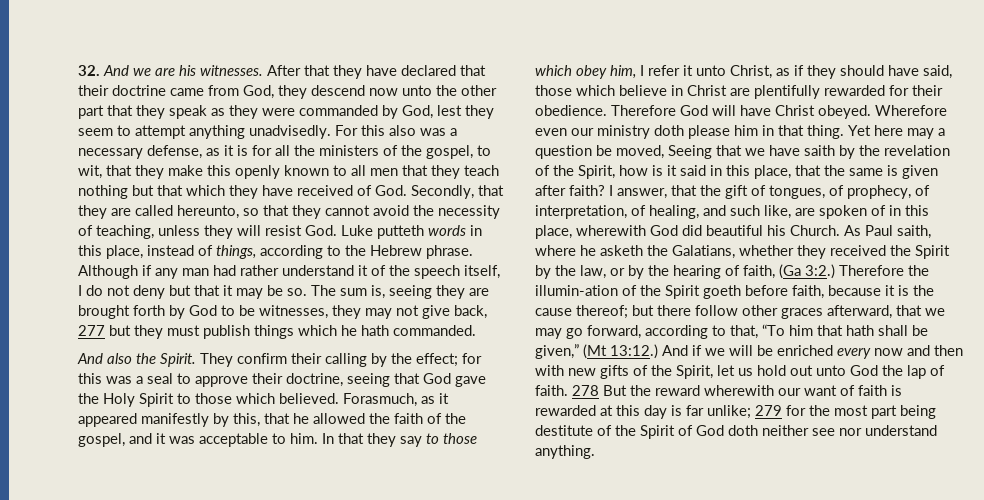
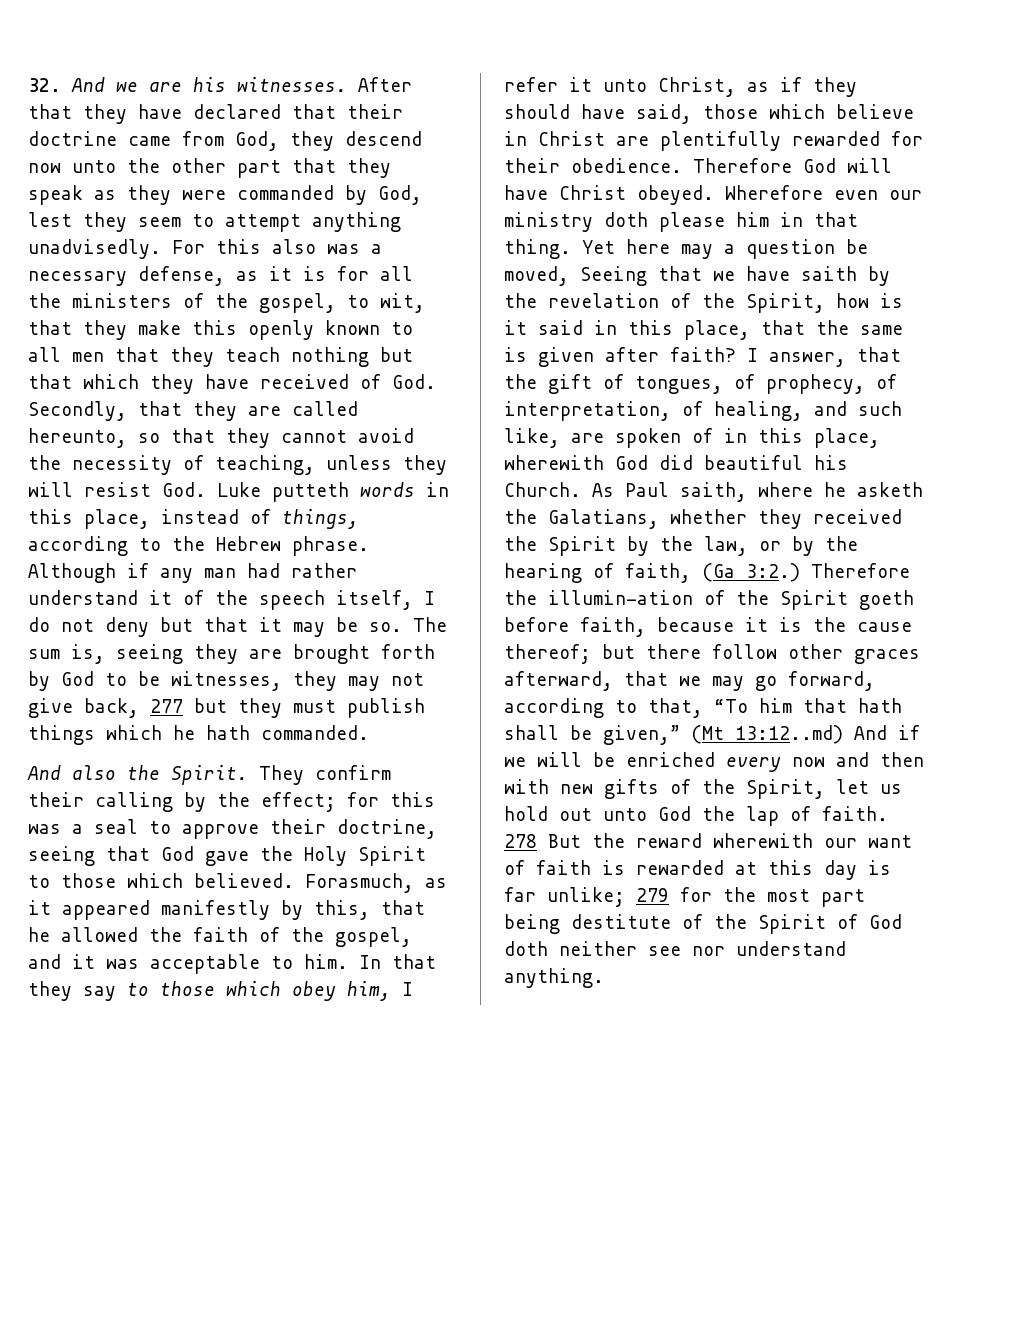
- but there follow other graces afterward, that we may go forward, according to that, “To him that hath shall be given,” (Mt 13:12.) And if we will be enriched every now and then with new gifts of the Spirit, let us hold out unto God the lap of faith.
+ but there follow other graces afterward, that we may go forward, according to that, “To him that hath shall be given,” (Mt 13:12..md) And if we will be enriched every now and then with new gifts of the Spirit, let us hold out unto God the lap of faith.

